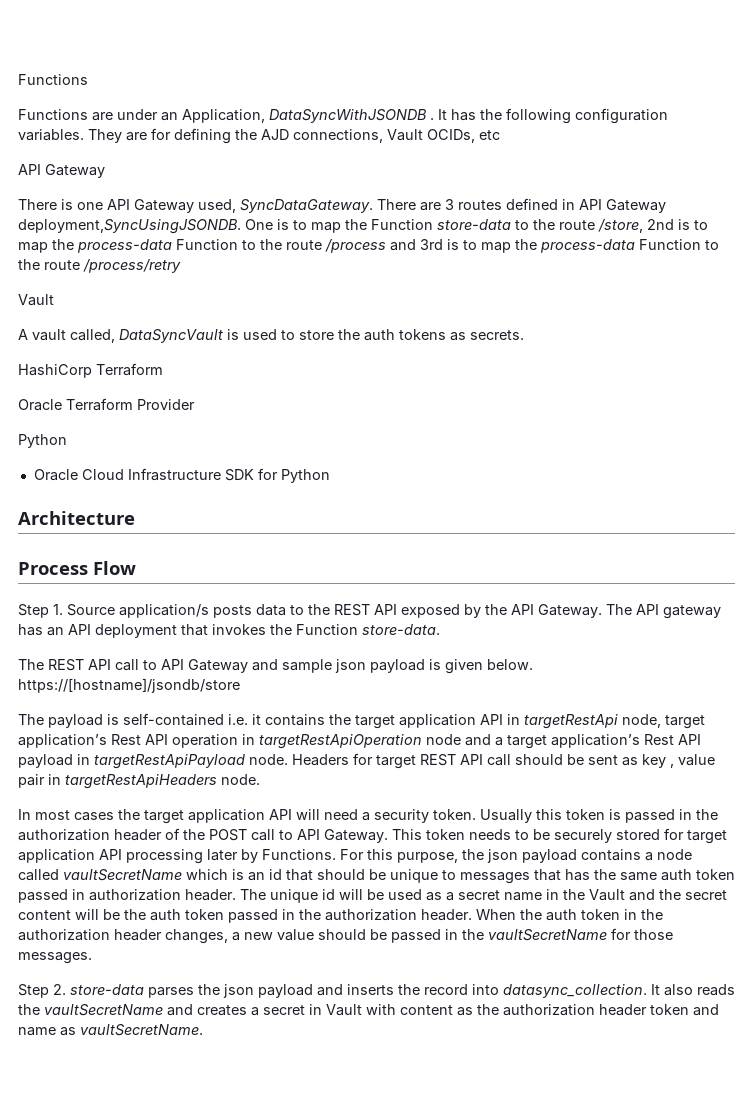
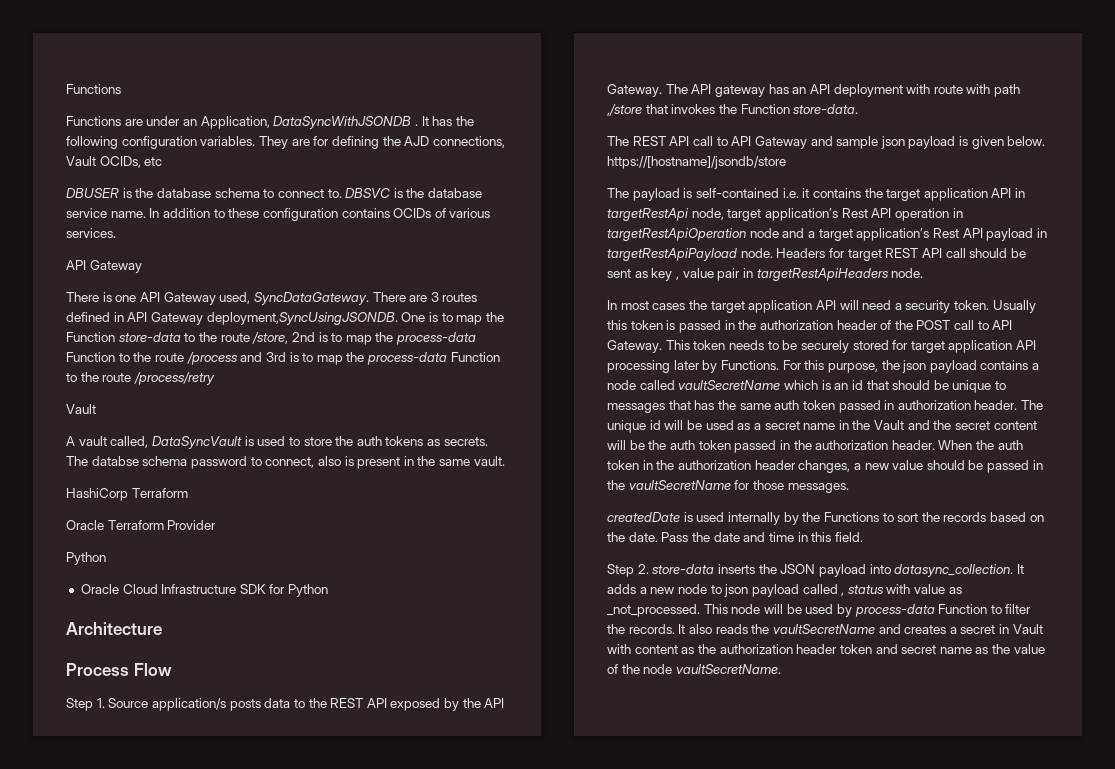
+ DBUSER is the database schema to connect to. DBSVC is the database service name. In addition to these configuration contains OCIDs of various services.
+ The databse schema password to connect, also is present in the same vault.
- The API gateway has an API deployment that invokes the Function store-data.
+ The API gateway has an API deployment with route with path ,/store that invokes the Function store-data.
- Step 2. store-data parses the json payload and inserts the record into datasync_collection.
+ createdDate is used internally by the Functions to sort the records based on the date. Pass the date and time in this field.
+ Step 2. store-data inserts the JSON payload into datasync_collection. It adds a new node to json payload called , status with value as _not_processed. This node will be used by process-data Function to filter the records.
- It also reads the vaultSecretName and creates a secret in Vault with content as the authorization header token and name as vaultSecretName.
+ It also reads the vaultSecretName and creates a secret in Vault with content as the authorization header token and secret name as the value of the node vaultSecretName.

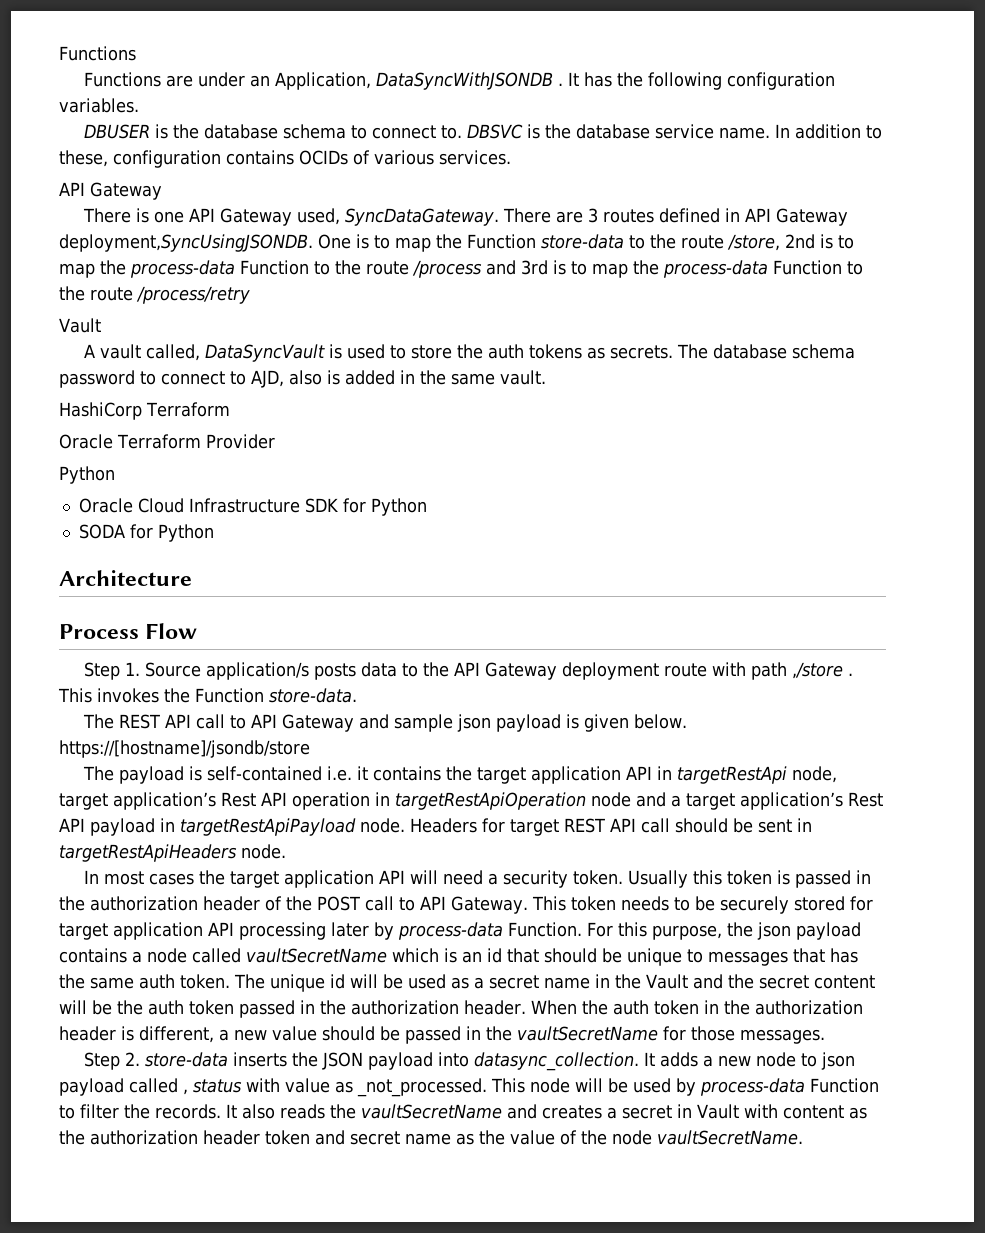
- They are for defining the AJD connections, Vault OCIDs, etc
- In addition to these configuration contains OCIDs of various services.
+ In addition to these, configuration contains OCIDs of various services.
- The databse schema password to connect, also is present in the same vault.
+ The database schema password to connect to AJD, also is added in the same vault.
+ SODA for Python
- Step 1. Source application/s posts data to the REST API exposed by the API Gateway. The API gateway has an API deployment with route with path ,/store that invokes the Function store-data.
+ Step 1. Source application/s posts data to the API Gateway deployment route with path ,/store . This invokes the Function store-data.
- Headers for target REST API call should be sent as key , value pair in targetRestApiHeaders node.
+ Headers for target REST API call should be sent in targetRestApiHeaders node.
- This token needs to be securely stored for target application API processing later by Functions.
+ This token needs to be securely stored for target application API processing later by process-data Function.
- For this purpose, the json payload contains a node called vaultSecretName which is an id that should be unique to messages that has the same auth token passed in authorization header.
+ For this purpose, the json payload contains a node called vaultSecretName which is an id that should be unique to messages that has the same auth token.
- When the auth token in the authorization header changes, a new value should be passed in the vaultSecretName for those messages.
+ When the auth token in the authorization header is different, a new value should be passed in the vaultSecretName for those messages.
- createdDate is used internally by the Functions to sort the records based on the date. Pass the date and time in this field.

